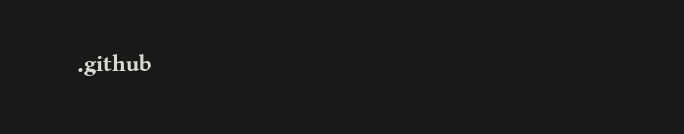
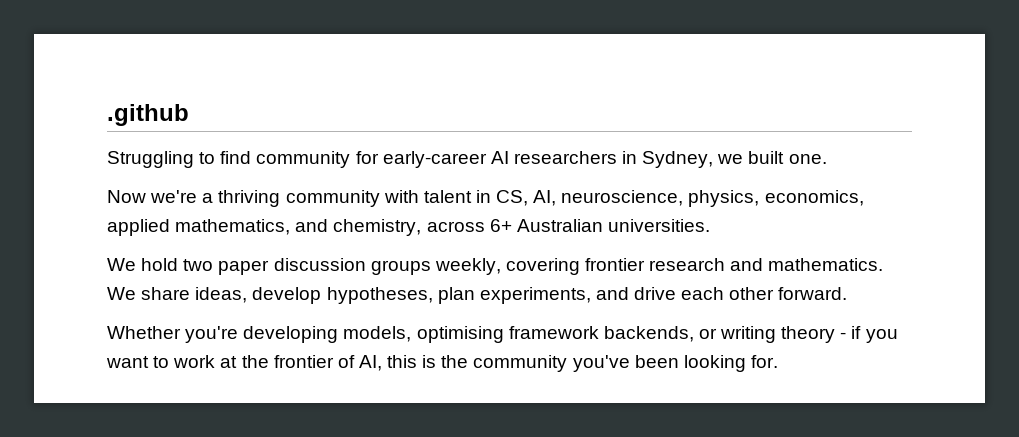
+ Struggling to find community for early-career AI researchers in Sydney, we built one.
+ Now we're a thriving community with talent in CS, AI, neuroscience, physics, economics, applied mathematics, and chemistry, across 6+ Australian universities.
+ We hold two paper discussion groups weekly, covering frontier research and mathematics. We share ideas, develop hypotheses, plan experiments, and drive each other forward.
+ Whether you're developing models, optimising framework backends, or writing theory - if you want to work at the frontier of AI, this is the community you've been looking for.

